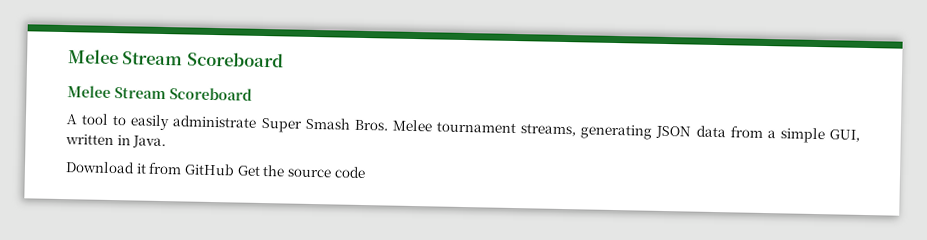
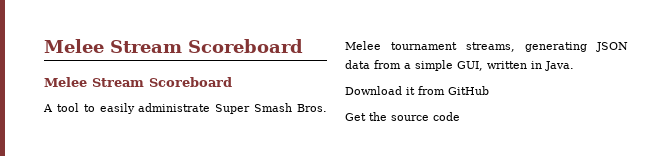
- Download it from GitHub Get the source code
+ Download it from GitHub
+ Get the source code

